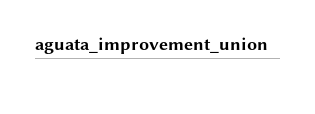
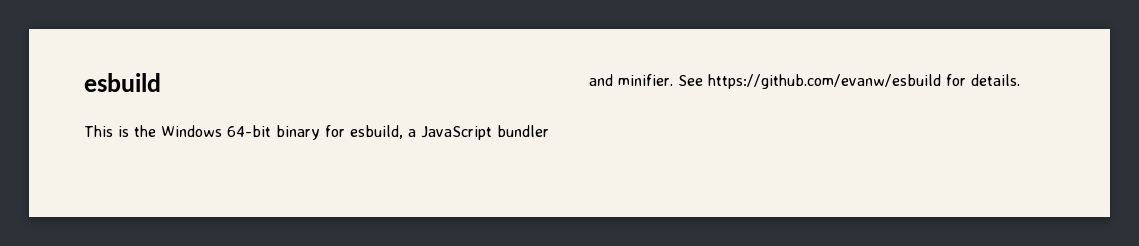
- aguata_improvement_union
+ esbuild
+ This is the Windows 64-bit binary for esbuild, a JavaScript bundler and minifier. See https://github.com/evanw/esbuild for details.

